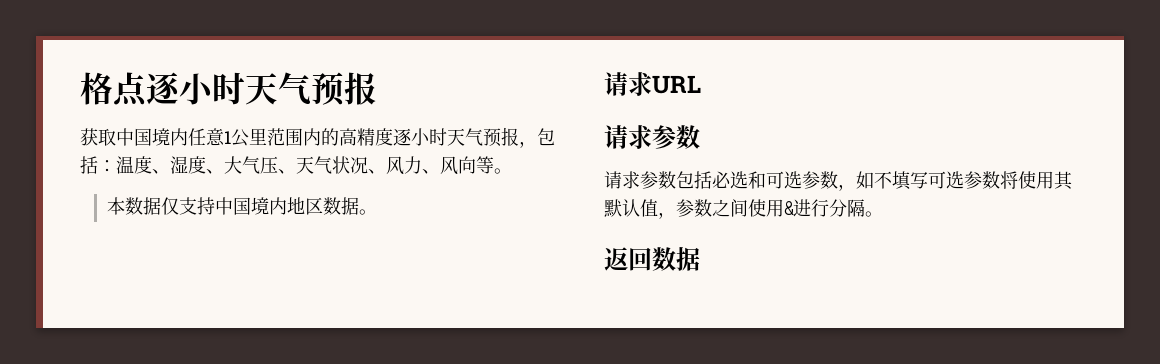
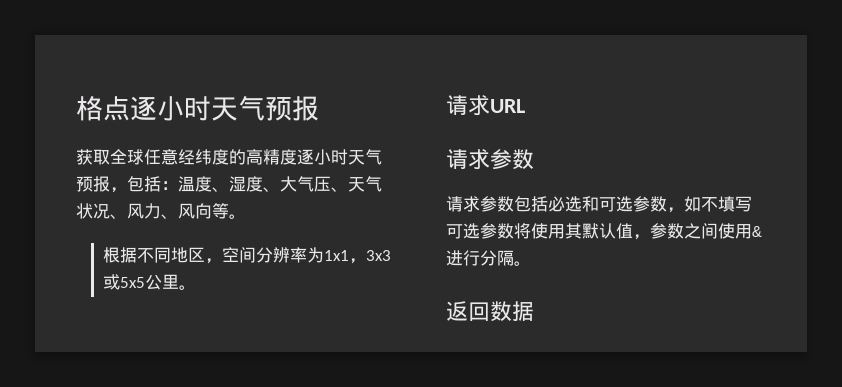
- 获取中国境内任意1公里范围内的高精度逐小时天气预报，包括：温度、湿度、大气压、天气状况、风力、风向等。
+ 获取全球任意经纬度的高精度逐小时天气预报，包括：温度、湿度、大气压、天气状况、风力、风向等。
- 本数据仅支持中国境内地区数据。
+ 根据不同地区，空间分辨率为1x1，3x3或5x5公里。

